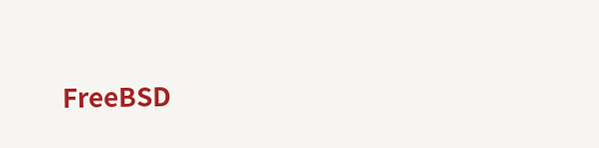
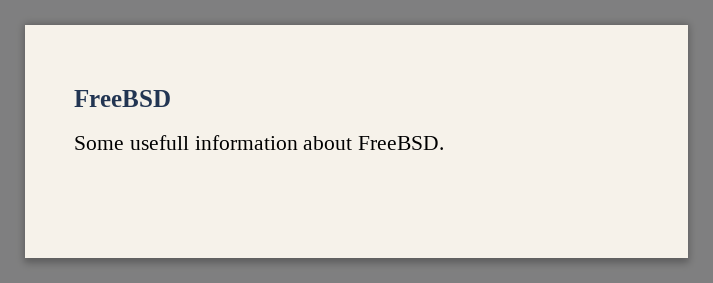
+ Some usefull information about FreeBSD.

